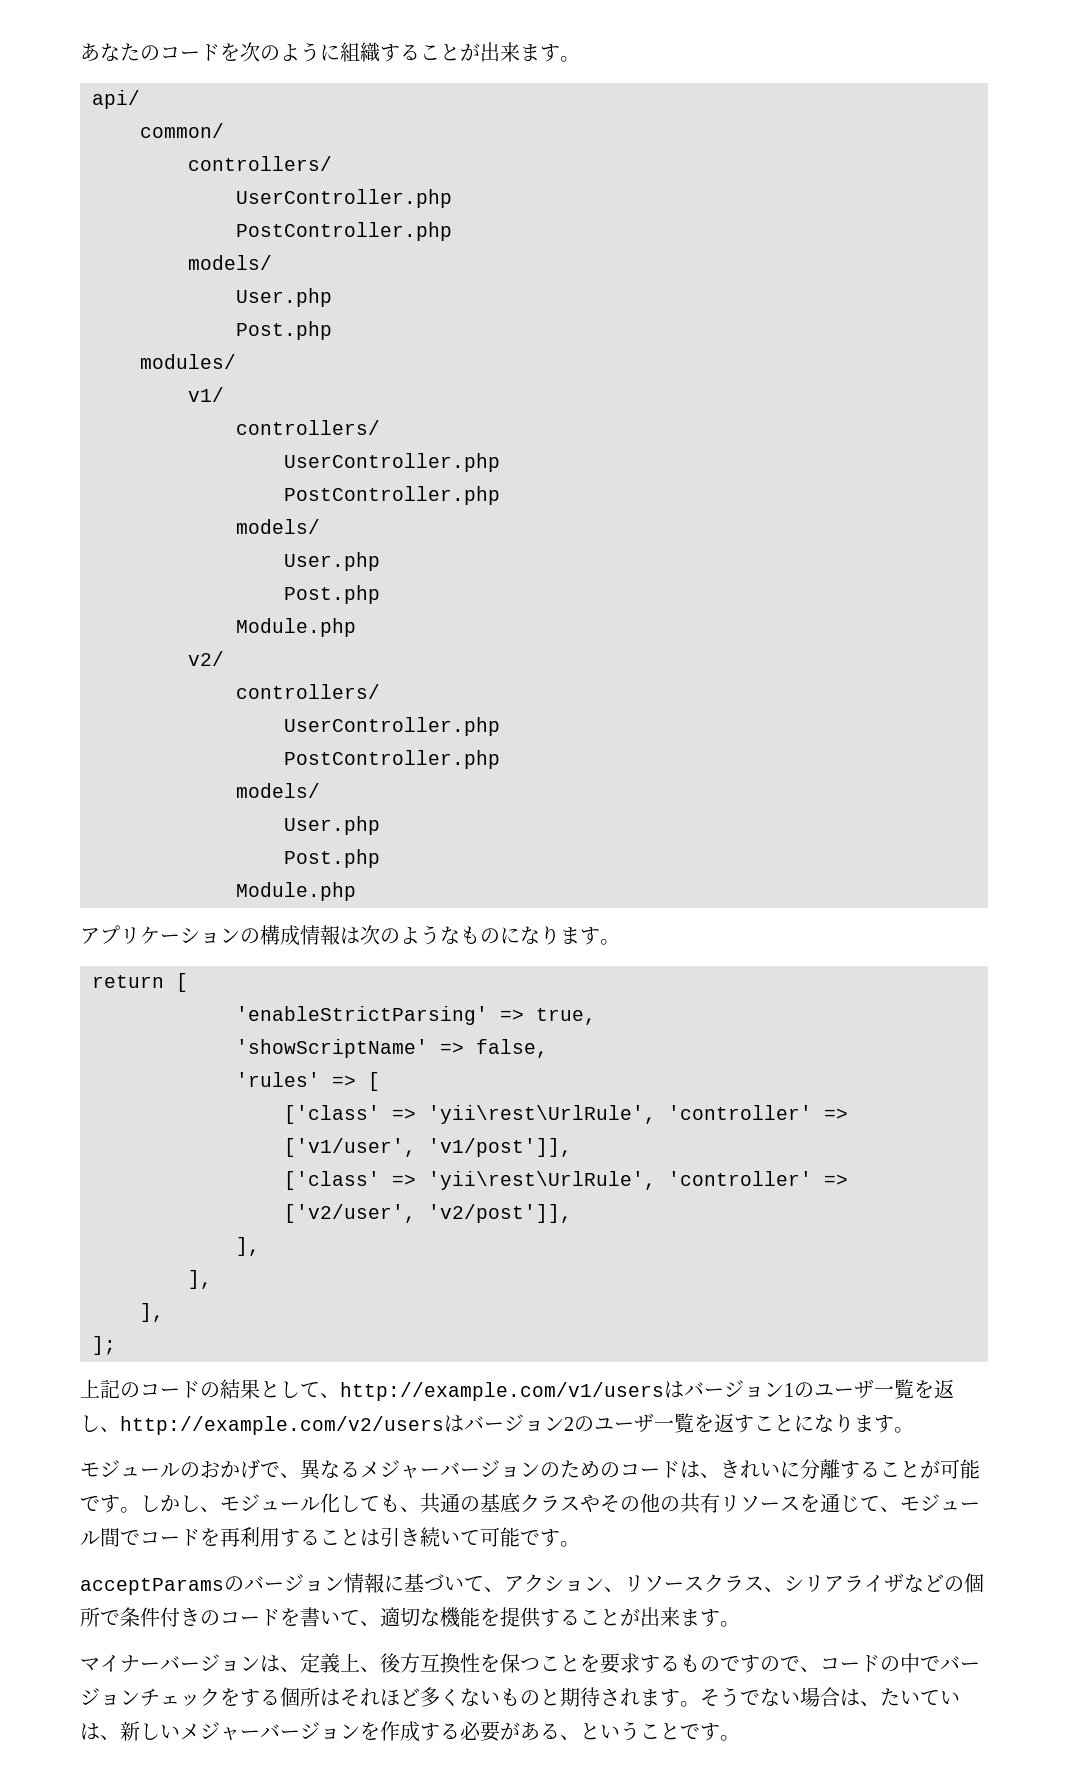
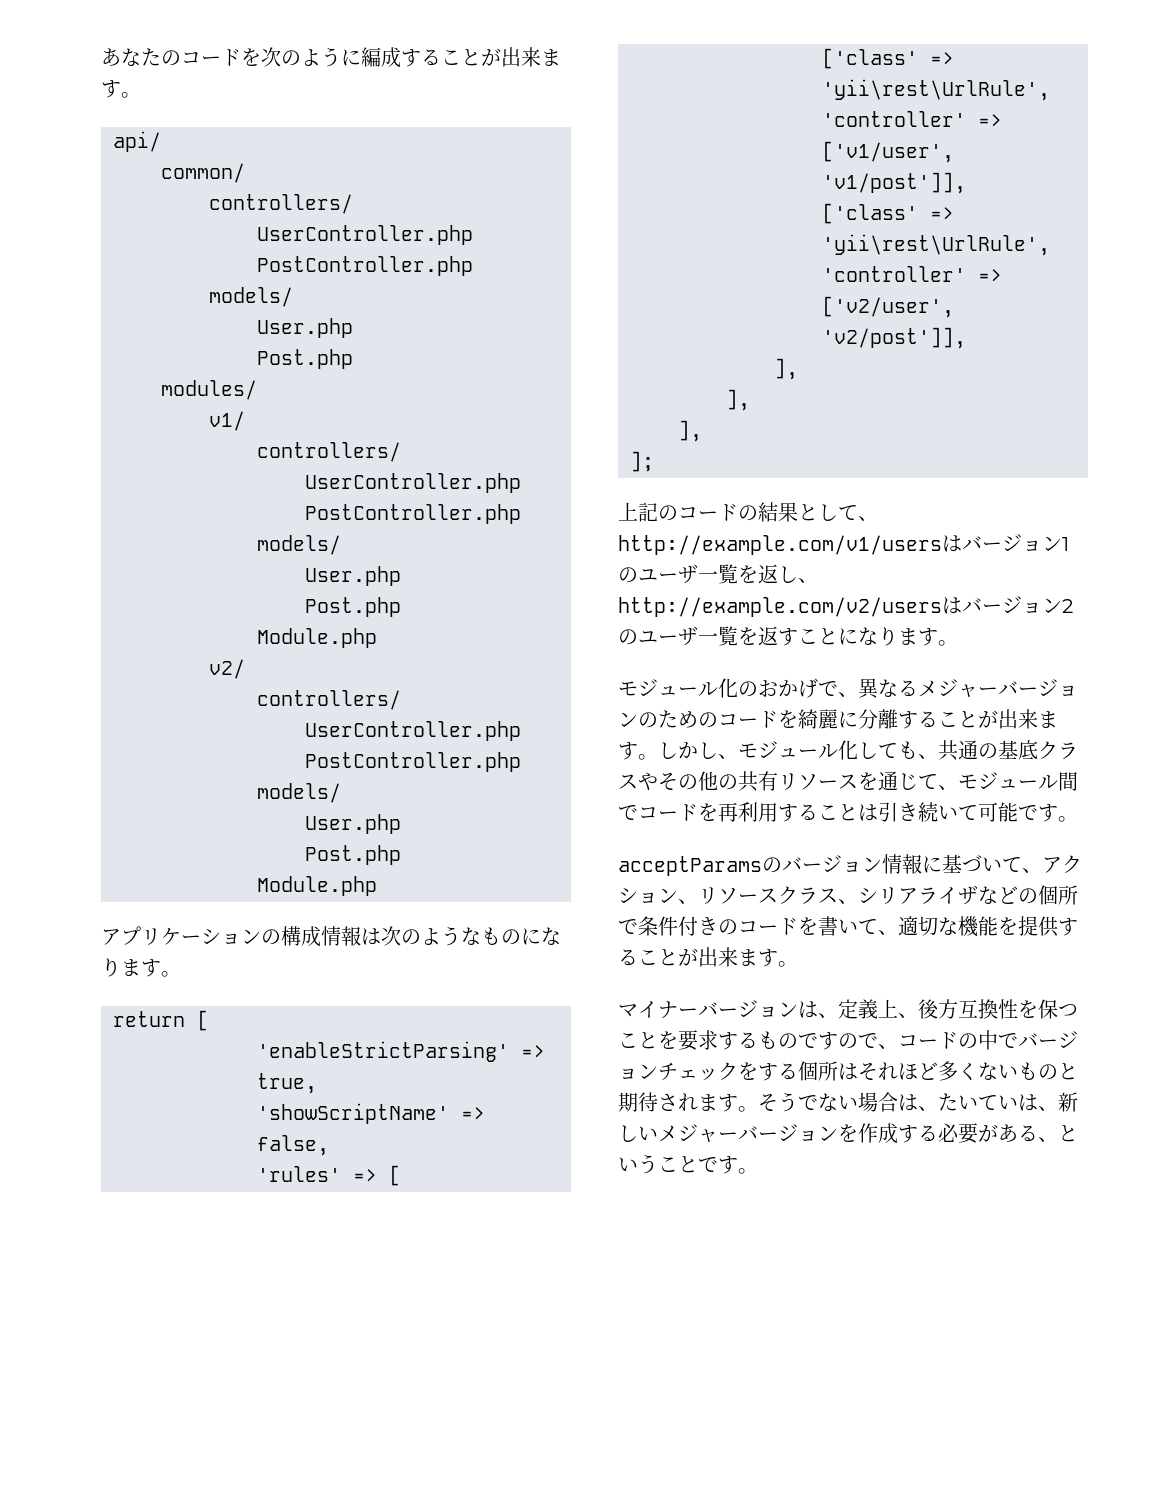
- あなたのコードを次のように組織することが出来ます。
+ あなたのコードを次のように編成することが出来ます。
- モジュールのおかげで、異なるメジャーバージョンのためのコードは、きれいに分離することが可能です。
+ モジュール化のおかげで、異なるメジャーバージョンのためのコードを綺麗に分離することが出来ます。

